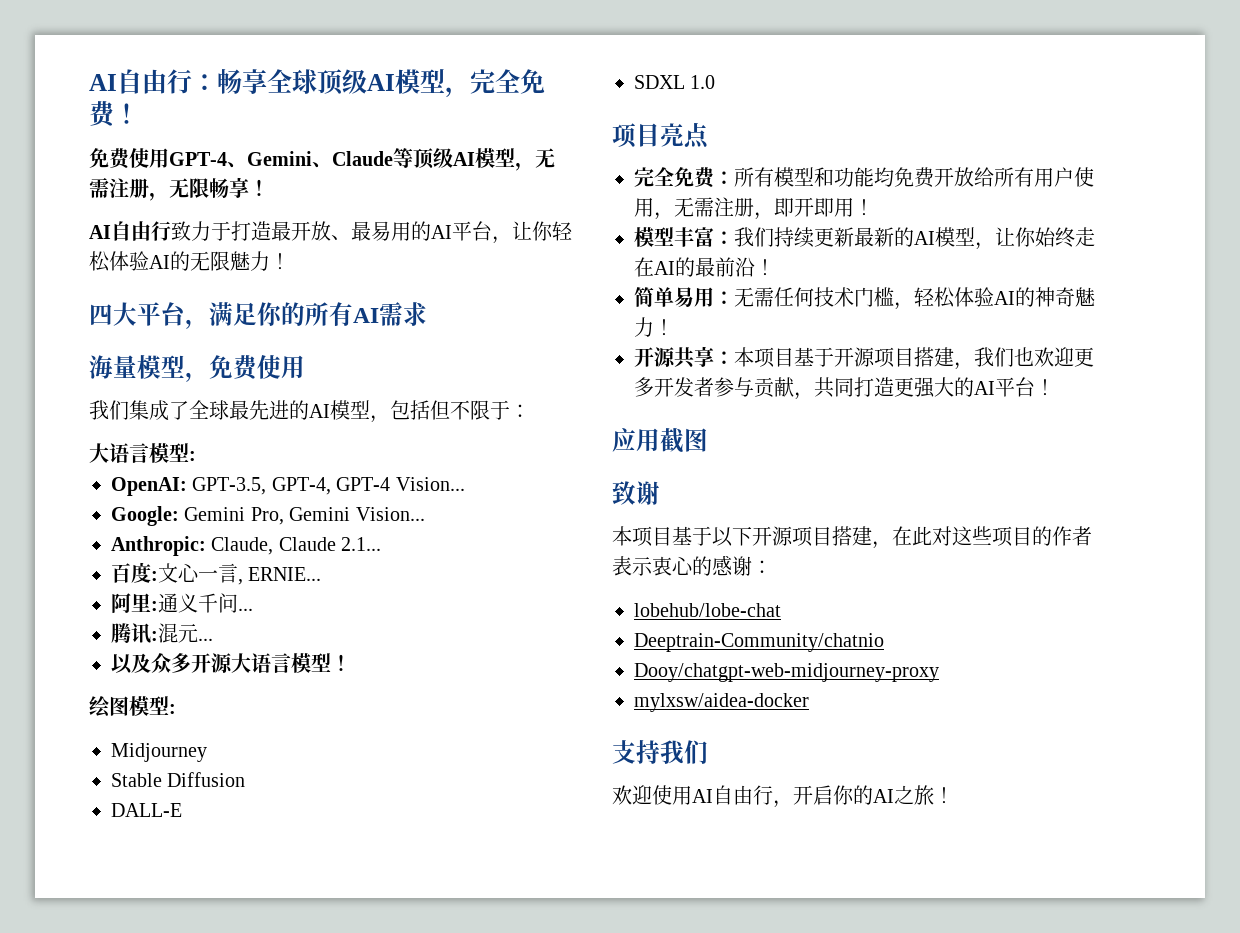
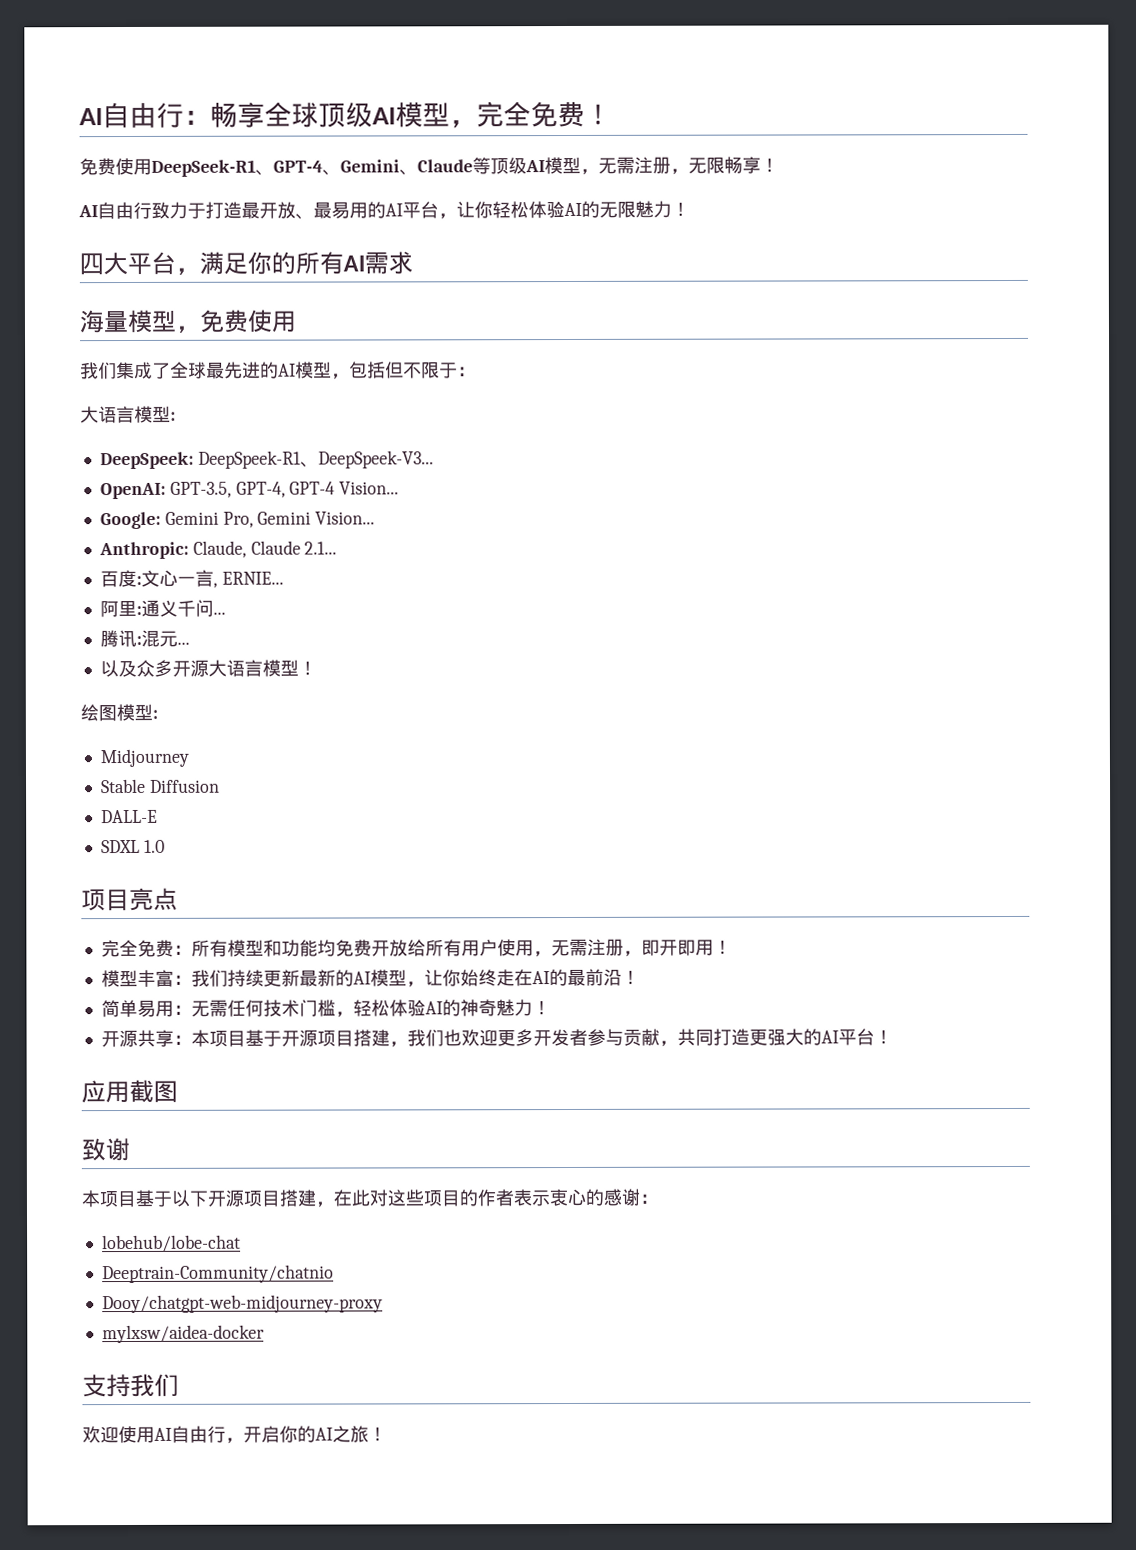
- 免费使用GPT-4、Gemini、Claude等顶级AI模型，无需注册，无限畅享！
+ 免费使用DeepSeek-R1、GPT-4、Gemini、Claude等顶级AI模型，无需注册，无限畅享！
+ DeepSpeek: DeepSpeek-R1、DeepSpeek-V3...

